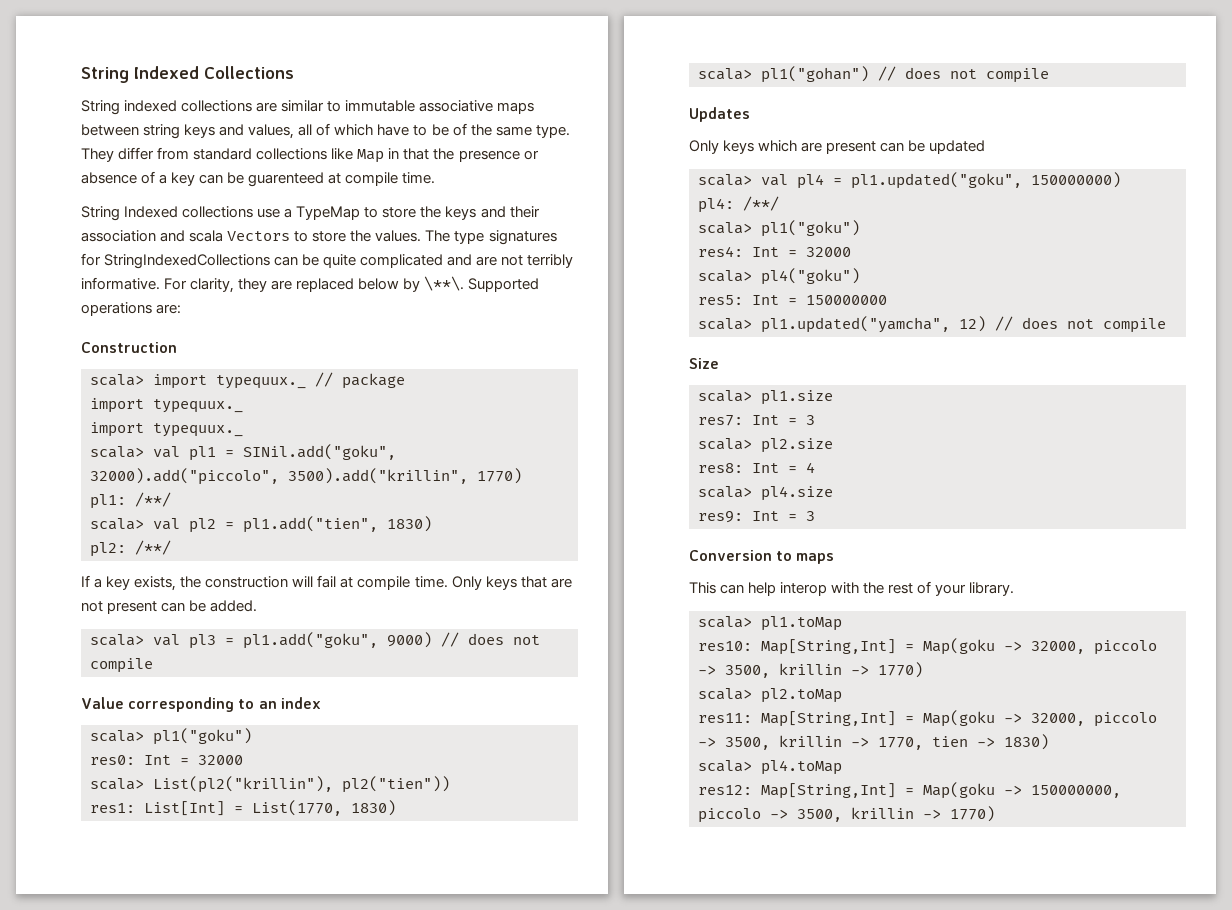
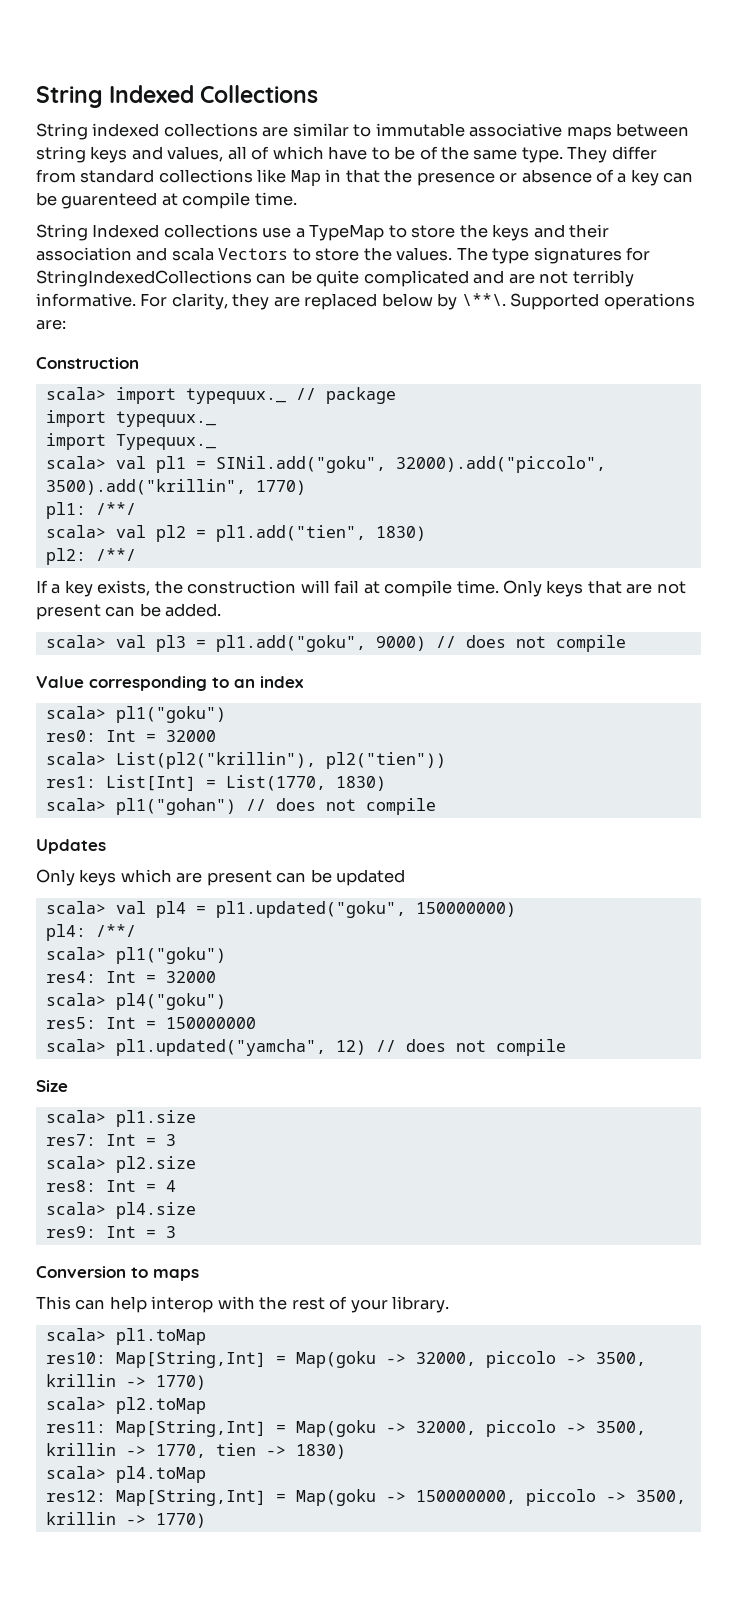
  scala> import typequux._ // package
  import typequux._
- import typequux._
+ import Typequux._

